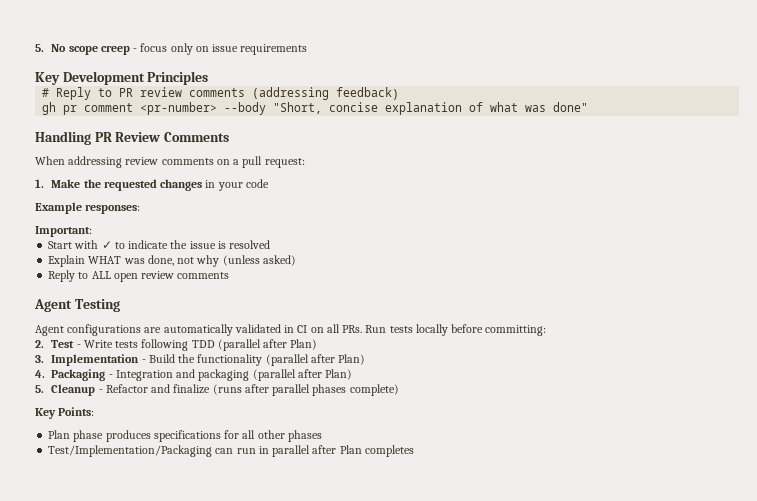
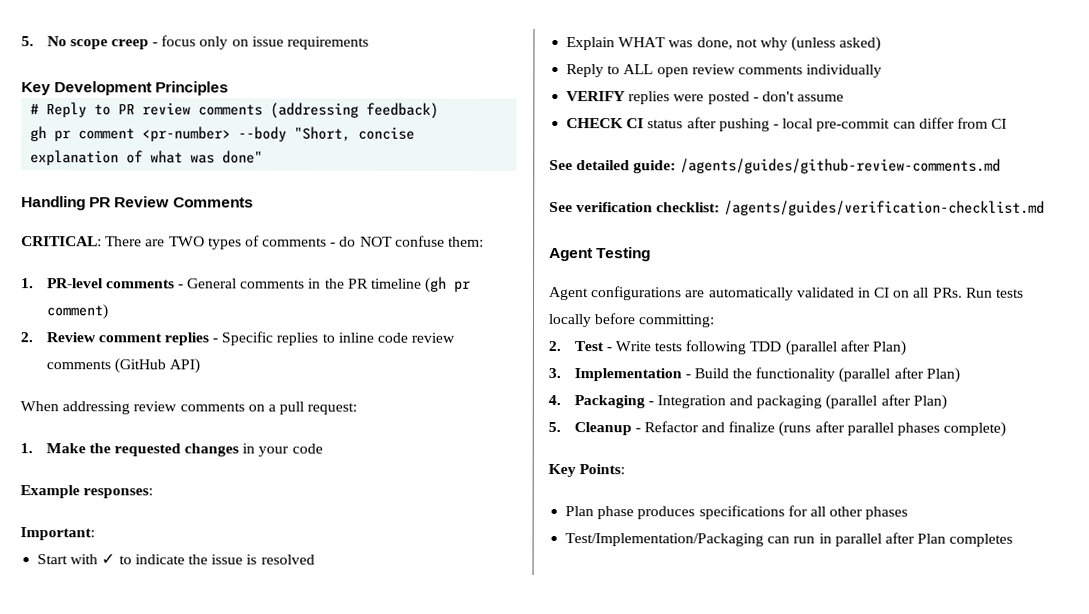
+ CRITICAL: There are TWO types of comments - do NOT confuse them:
+ 1. PR-level comments - General comments in the PR timeline (gh pr comment)
+ 2. Review comment replies - Specific replies to inline code review comments (GitHub API)
- Reply to ALL open review comments
+ Reply to ALL open review comments individually
+ VERIFY replies were posted - don't assume
+ CHECK CI status after pushing - local pre-commit can differ from CI
+ See detailed guide: /agents/guides/github-review-comments.md
+ See verification checklist: /agents/guides/verification-checklist.md

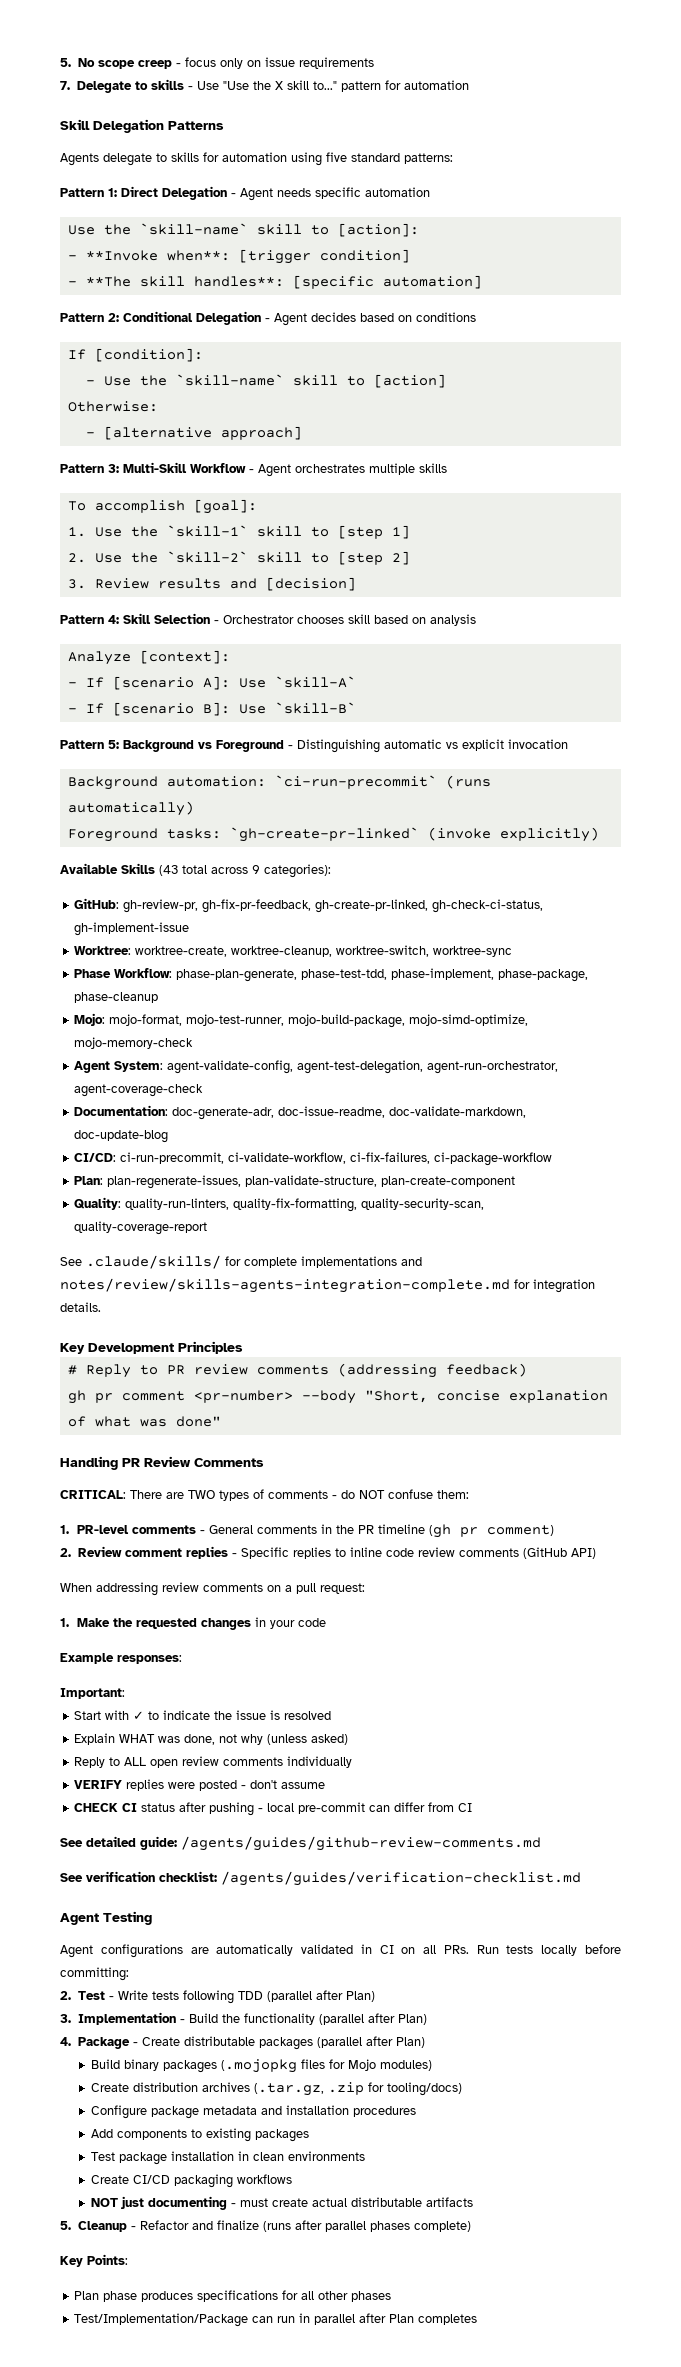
+ 7. Delegate to skills - Use "Use the X skill to..." pattern for automation
+ Skill Delegation Patterns
+ Agents delegate to skills for automation using five standard patterns:
+ Pattern 1: Direct Delegation - Agent needs specific automation
+ Use the `skill-name` skill to [action]:
+ - **Invoke when**: [trigger condition]
+ - **The skill handles**: [specific automation]
+ Pattern 2: Conditional Delegation - Agent decides based on conditions
+ If [condition]:
+ - Use the `skill-name` skill to [action]
+ Otherwise:
+ - [alternative approach]
+ Pattern 3: Multi-Skill Workflow - Agent orchestrates multiple skills
+ To accomplish [goal]:
+ 1. Use the `skill-1` skill to [step 1]
+ 2. Use the `skill-2` skill to [step 2]
+ 3. Review results and [decision]
+ Pattern 4: Skill Selection - Orchestrator chooses skill based on analysis
+ Analyze [context]:
+ - If [scenario A]: Use `skill-A`
+ - If [scenario B]: Use `skill-B`
+ Pattern 5: Background vs Foreground - Distinguishing automatic vs explicit invocation
+ Background automation: `ci-run-precommit` (runs automatically)
+ Foreground tasks: `gh-create-pr-linked` (invoke explicitly)
+ Available Skills (43 total across 9 categories):
+ GitHub: gh-review-pr, gh-fix-pr-feedback, gh-create-pr-linked, gh-check-ci-status, gh-implement-issue
+ Worktree: worktree-create, worktree-cleanup, worktree-switch, worktree-sync
+ Phase Workflow: phase-plan-generate, phase-test-tdd, phase-implement, phase-package, phase-cleanup
+ Mojo: mojo-format, mojo-test-runner, mojo-build-package, mojo-simd-optimize, mojo-memory-check
+ Agent System: agent-validate-config, agent-test-delegation, agent-run-orchestrator, agent-coverage-check
+ Documentation: doc-generate-adr, doc-issue-readme, doc-validate-markdown, doc-update-blog
+ CI/CD: ci-run-precommit, ci-validate-workflow, ci-fix-failures, ci-package-workflow
+ Plan: plan-regenerate-issues, plan-validate-structure, plan-create-component
+ Quality: quality-run-linters, quality-fix-formatting, quality-security-scan, quality-coverage-report
+ See .claude/skills/ for complete implementations and notes/review/skills-agents-integration-complete.md for integration details.
- 4. Packaging - Integration and packaging (parallel after Plan)
+ 4. Package - Create distributable packages (parallel after Plan)
+ Build binary packages (.mojopkg files for Mojo modules)
+ Create distribution archives (.tar.gz, .zip for tooling/docs)
+ Configure package metadata and installation procedures
+ Add components to existing packages
+ Test package installation in clean environments
+ Create CI/CD packaging workflows
+ NOT just documenting - must create actual distributable artifacts
- Test/Implementation/Packaging can run in parallel after Plan completes
+ Test/Implementation/Package can run in parallel after Plan completes

